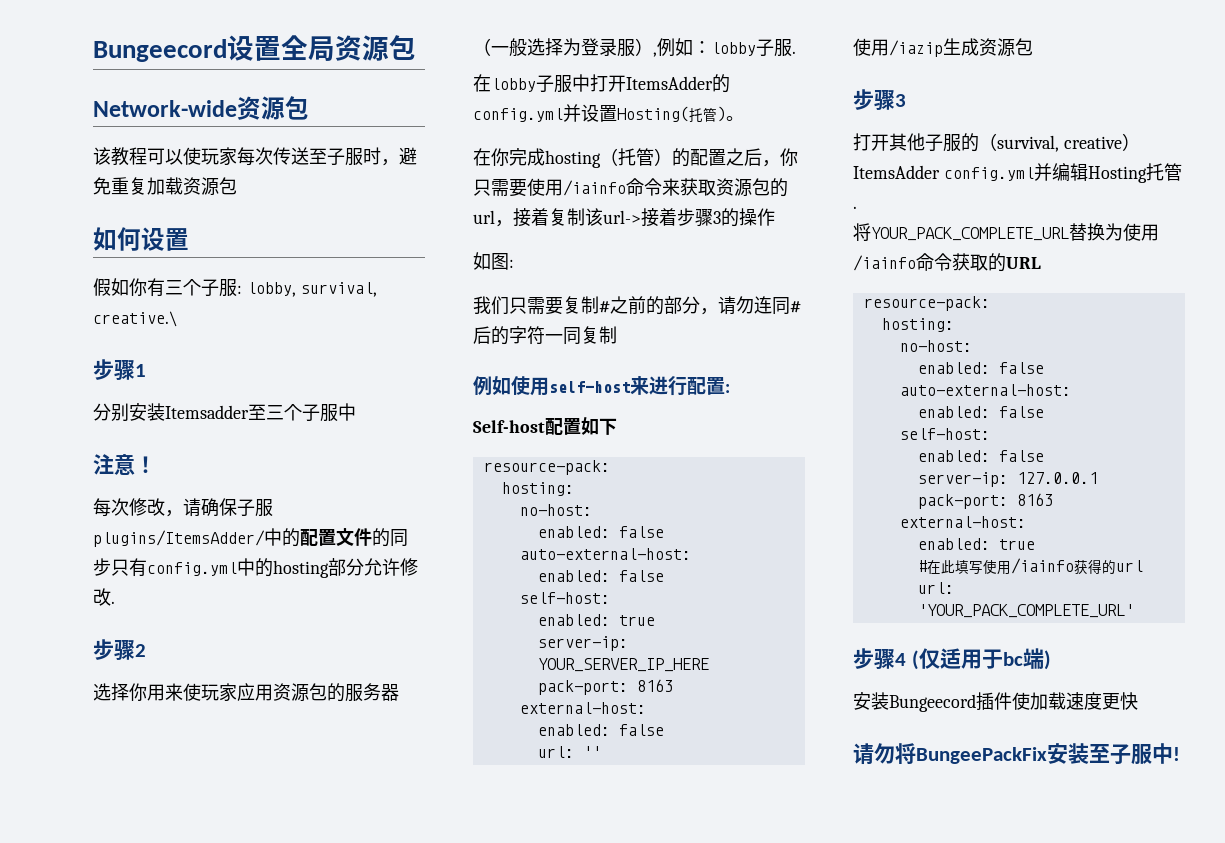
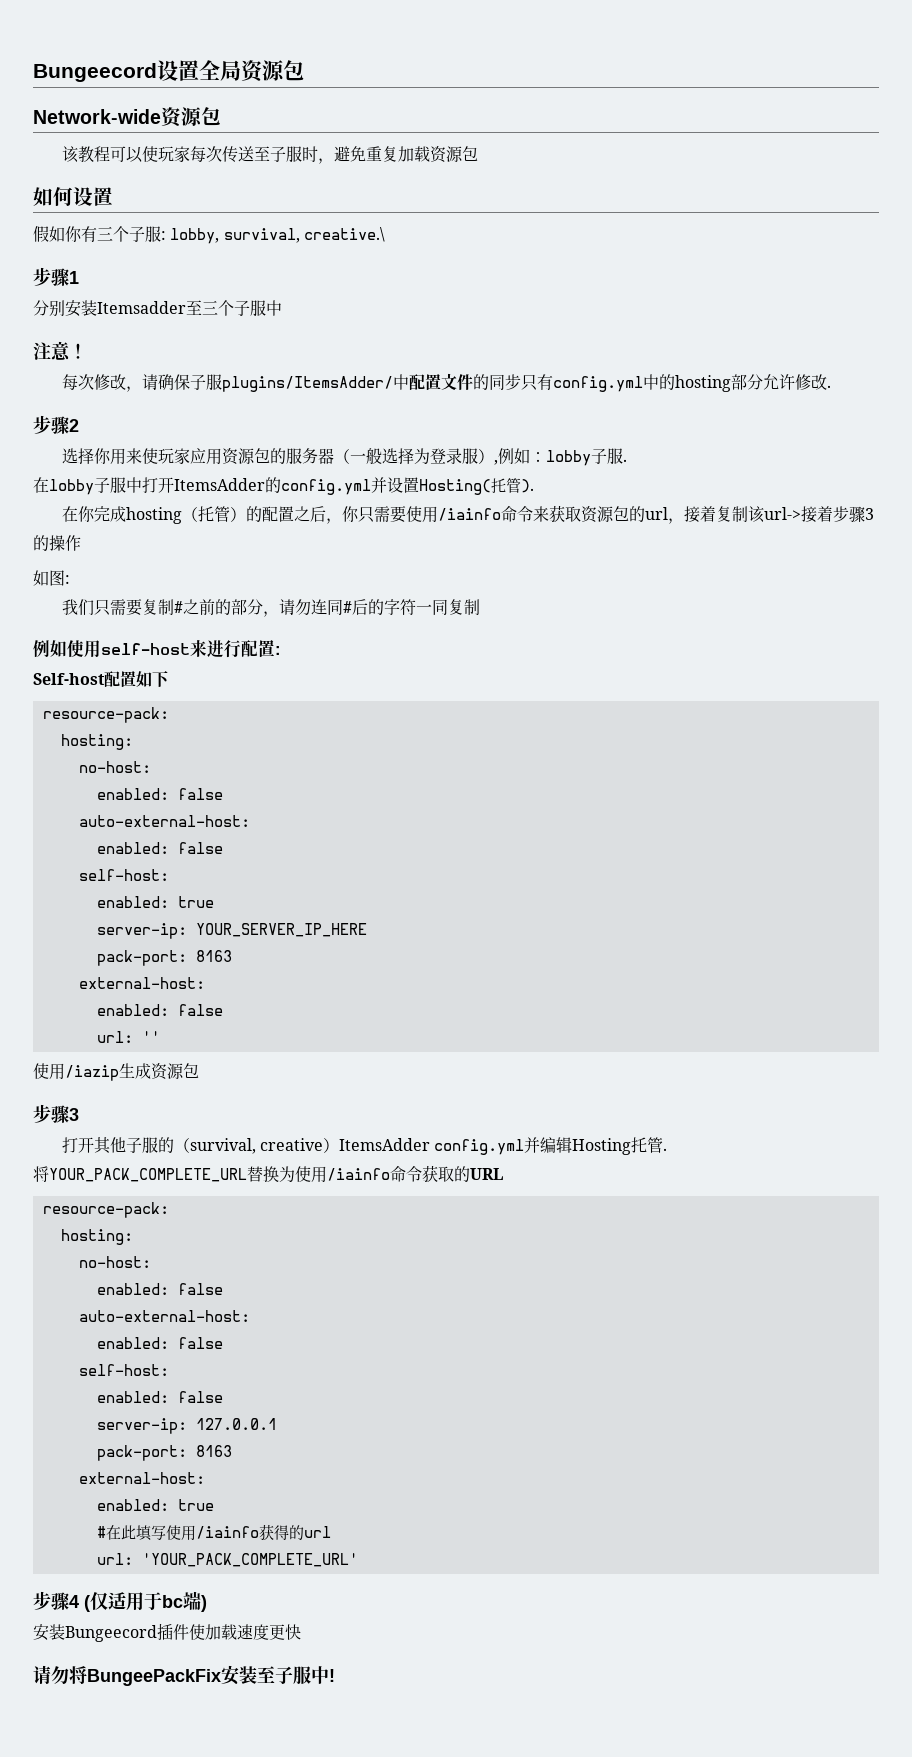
- 每次修改，请确保子服plugins/ItemsAdder/中的配置文件的同步只有config.yml中的hosting部分允许修改.
+ 每次修改，请确保子服plugins/ItemsAdder/中配置文件的同步只有config.yml中的hosting部分允许修改.
- 在lobby子服中打开ItemsAdder的config.yml并设置Hosting(托管)。
+ 在lobby子服中打开ItemsAdder的config.yml并设置Hosting(托管).

